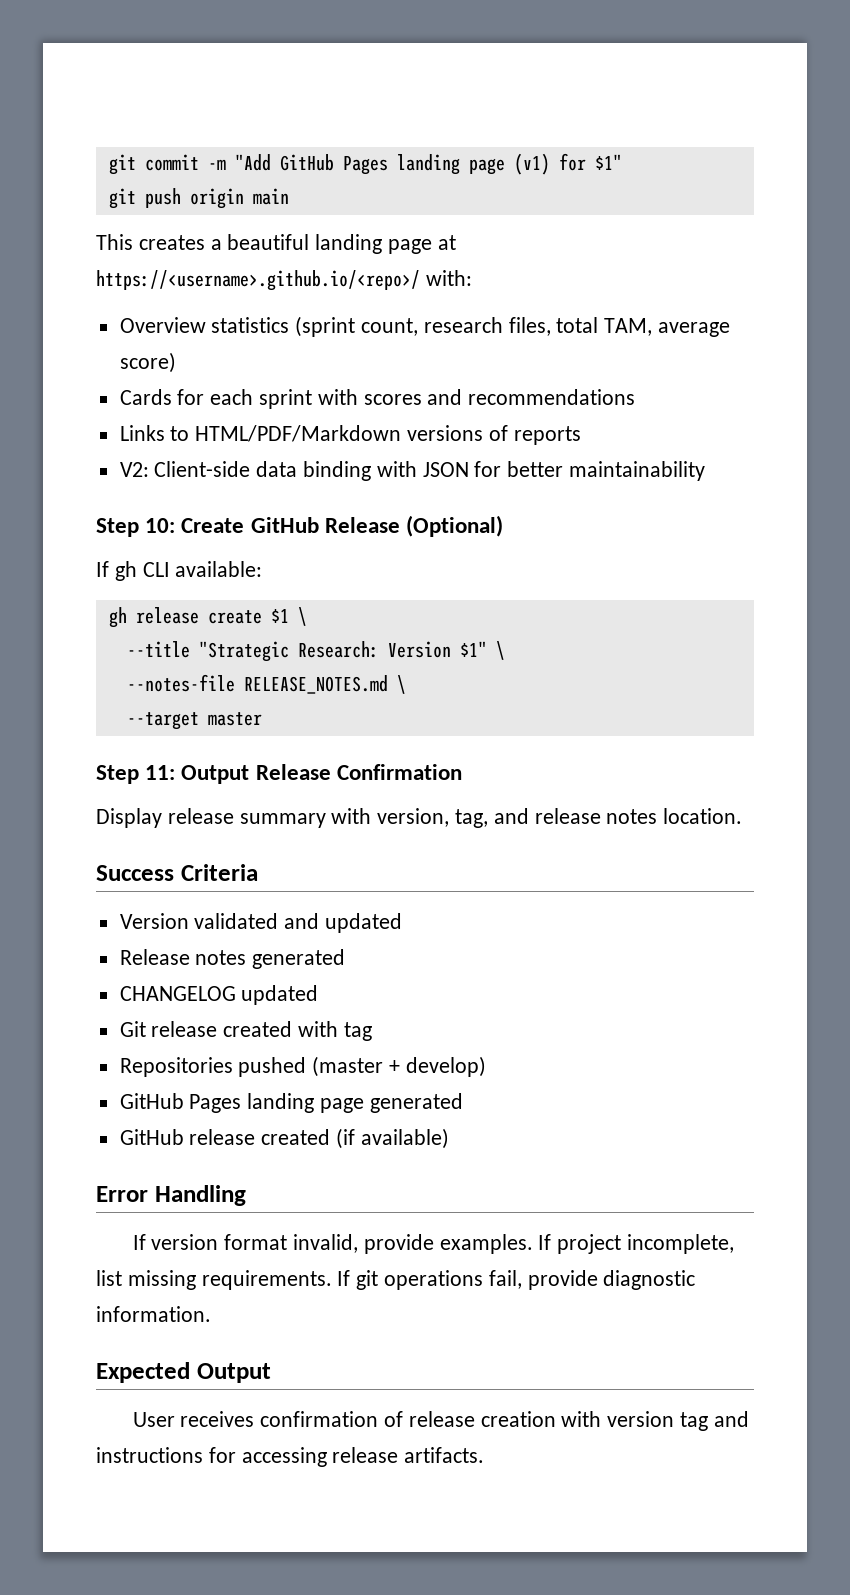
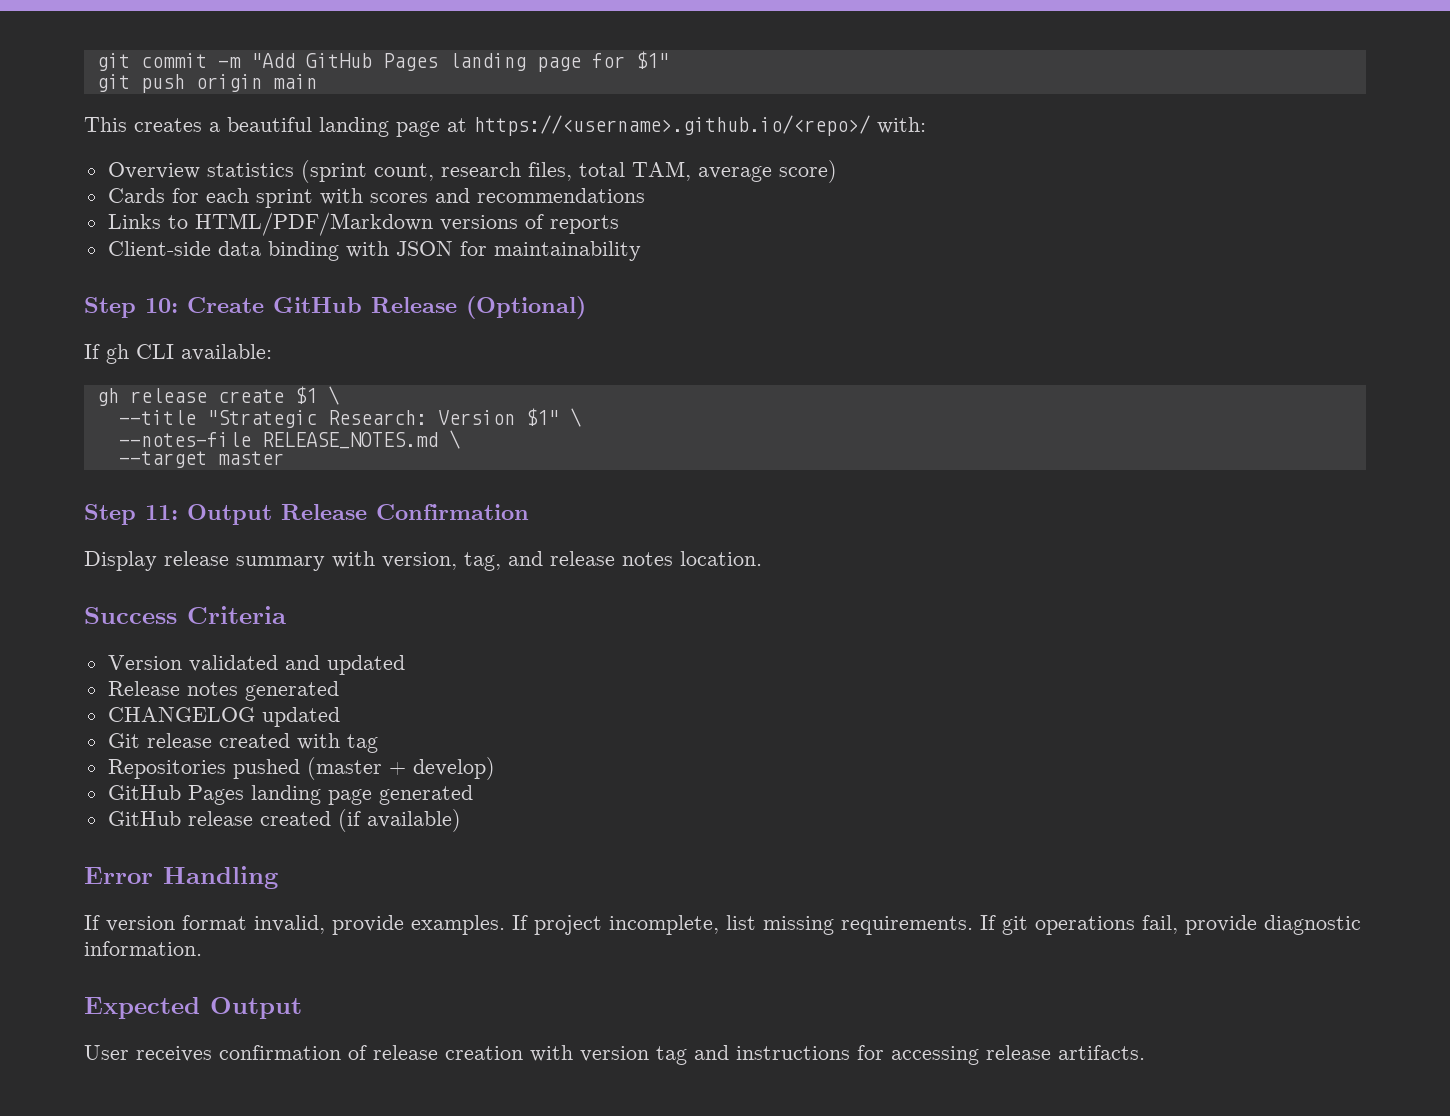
- git commit -m "Add GitHub Pages landing page (v1) for $1"
+ git commit -m "Add GitHub Pages landing page for $1"
- V2: Client-side data binding with JSON for better maintainability
+ Client-side data binding with JSON for maintainability

